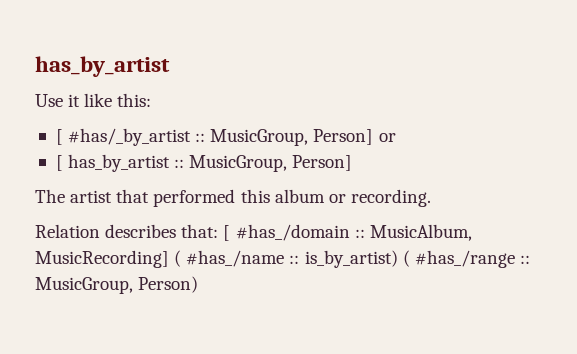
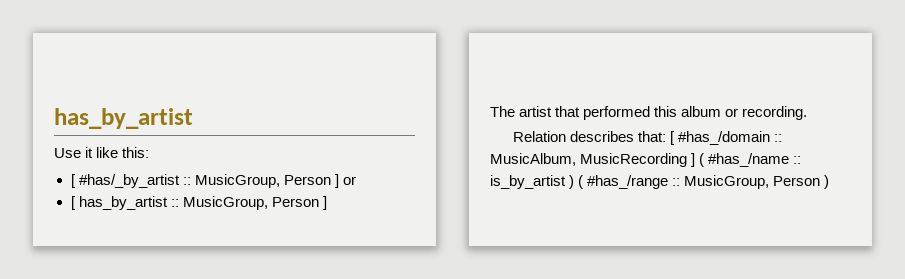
- [ #has/_by_artist :: MusicGroup, Person] or
+ [ #has/_by_artist :: MusicGroup, Person ] or
- [ has_by_artist :: MusicGroup, Person]
+ [ has_by_artist :: MusicGroup, Person ]
- Relation describes that: [ #has_/domain :: MusicAlbum, MusicRecording] ( #has_/name :: is_by_artist) ( #has_/range :: MusicGroup, Person)
+ Relation describes that: [ #has_/domain :: MusicAlbum, MusicRecording ] ( #has_/name :: is_by_artist ) ( #has_/range :: MusicGroup, Person )

